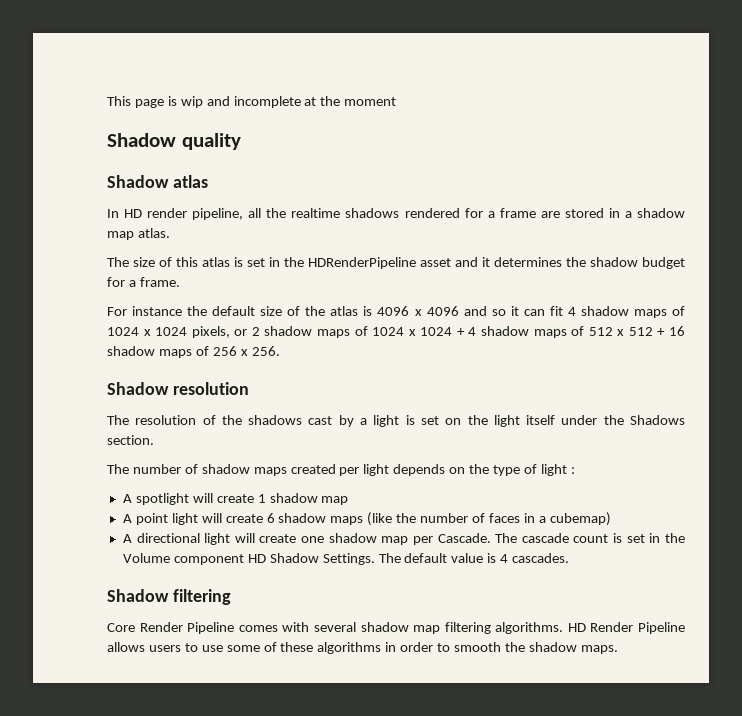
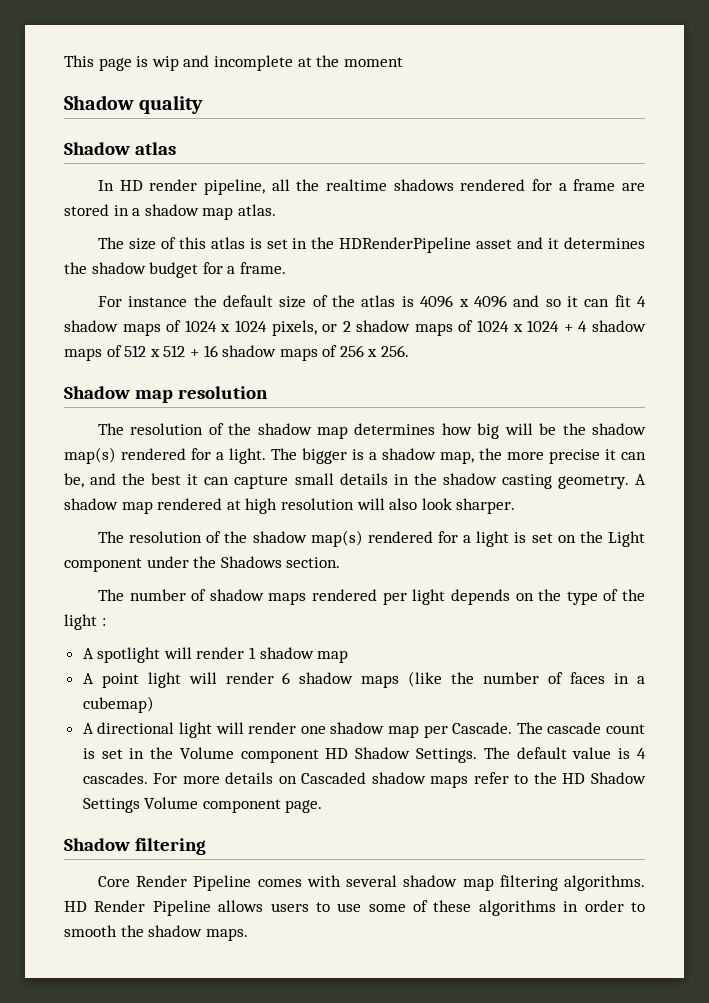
- Shadow resolution
+ Shadow map resolution
- The resolution of the shadows cast by a light is set on the light itself under the Shadows section.
+ The resolution of the shadow map determines how big will be the shadow map(s) rendered for a light. The bigger is a shadow map, the more precise it can be, and the best it can capture small details in the shadow casting geometry. A shadow map rendered at high resolution will also look sharper.
+ The resolution of the shadow map(s) rendered for a light is set on the Light component under the Shadows section.
- The number of shadow maps created per light depends on the type of light :
+ The number of shadow maps rendered per light depends on the type of the light :
- A spotlight will create 1 shadow map
+ A spotlight will render 1 shadow map
- A point light will create 6 shadow maps (like the number of faces in a cubemap)
+ A point light will render 6 shadow maps (like the number of faces in a cubemap)
- A directional light will create one shadow map per Cascade.
+ A directional light will render one shadow map per Cascade.
+ For more details on Cascaded shadow maps refer to the HD Shadow Settings Volume component page.

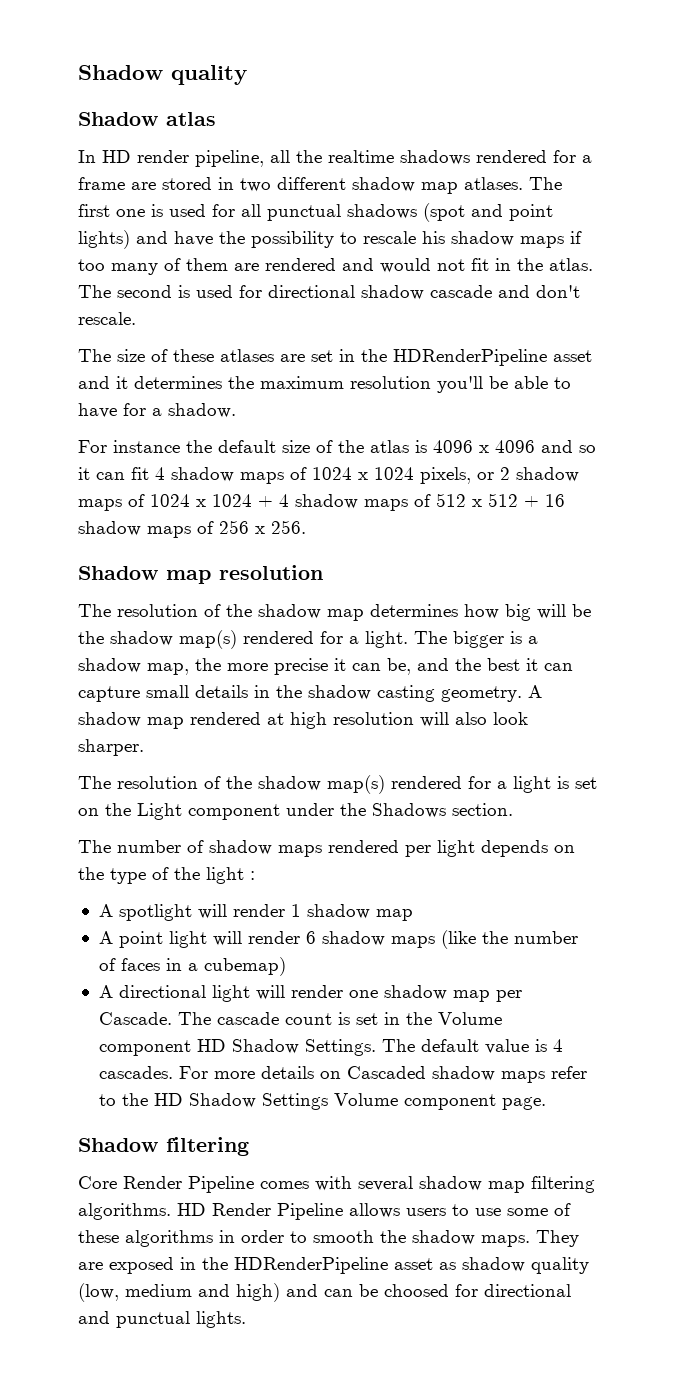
- This page is wip and incomplete at the moment
- In HD render pipeline, all the realtime shadows rendered for a frame are stored in a shadow map atlas.
+ In HD render pipeline, all the realtime shadows rendered for a frame are stored in two different shadow map atlases. The first one is used for all punctual shadows (spot and point lights) and have the possibility to rescale his shadow maps if too many of them are rendered and would not fit in the atlas. The second is used for directional shadow cascade and don't rescale.
- The size of this atlas is set in the HDRenderPipeline asset and it determines the shadow budget for a frame.
+ The size of these atlases are set in the HDRenderPipeline asset and it determines the maximum resolution you'll be able to have for a shadow.
+ They are exposed in the HDRenderPipeline asset as shadow quality (low, medium and high) and can be choosed for directional and punctual lights.

